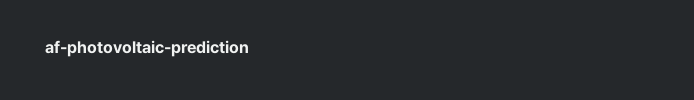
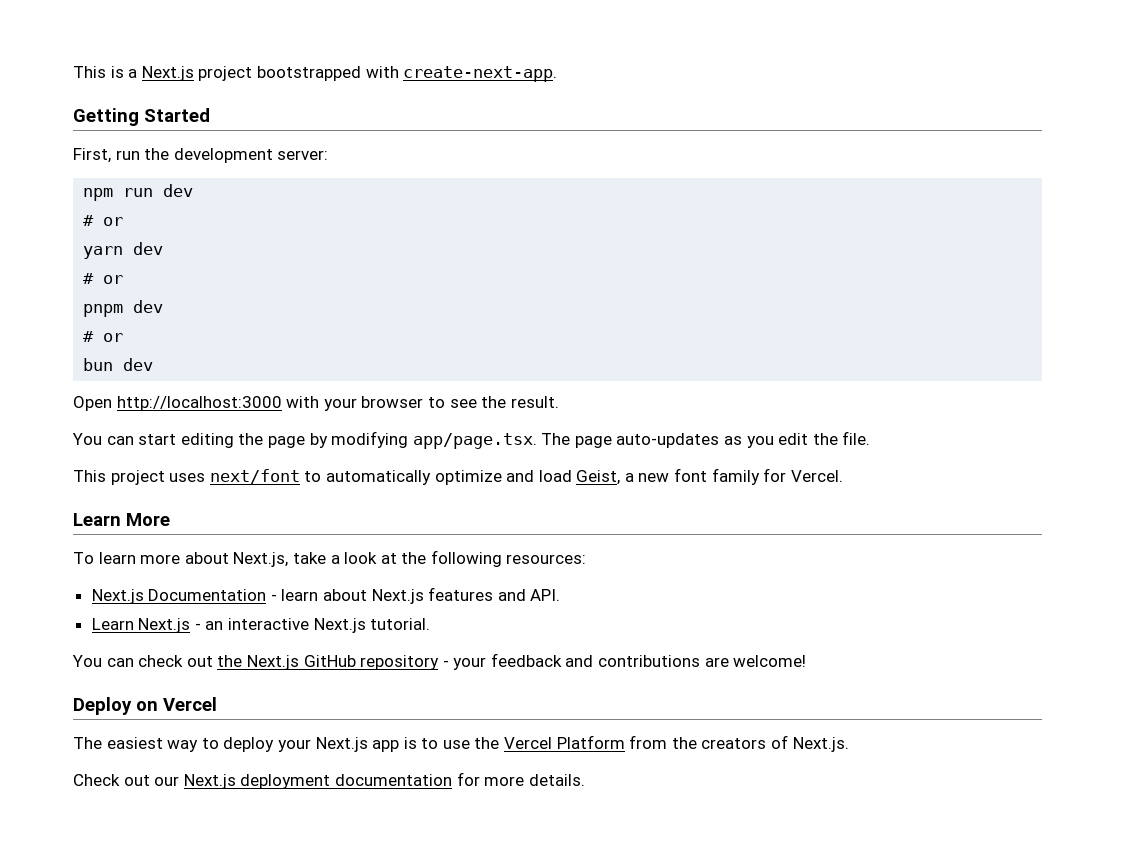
- af-photovoltaic-prediction
+ This is a Next.js project bootstrapped with create-next-app.
+ Getting Started
+ First, run the development server:
+ npm run dev
+ # or
+ yarn dev
+ # or
+ pnpm dev
+ # or
+ bun dev
+ Open http://localhost:3000 with your browser to see the result.
+ You can start editing the page by modifying app/page.tsx. The page auto-updates as you edit the file.
+ This project uses next/font to automatically optimize and load Geist, a new font family for Vercel.
+ Learn More
+ To learn more about Next.js, take a look at the following resources:
+ Next.js Documentation - learn about Next.js features and API.
+ Learn Next.js - an interactive Next.js tutorial.
+ You can check out the Next.js GitHub repository - your feedback and contributions are welcome!
+ Deploy on Vercel
+ The easiest way to deploy your Next.js app is to use the Vercel Platform from the creators of Next.js.
+ Check out our Next.js deployment documentation for more details.

